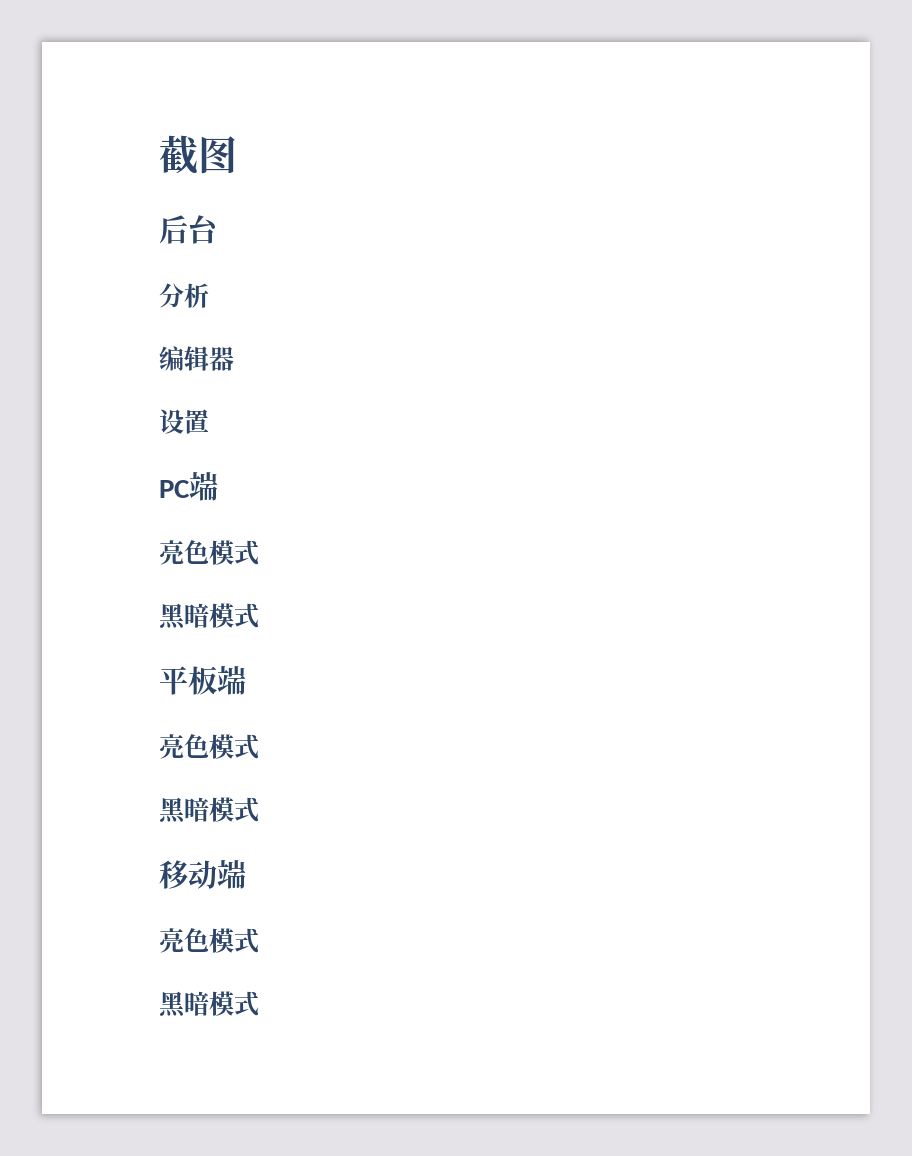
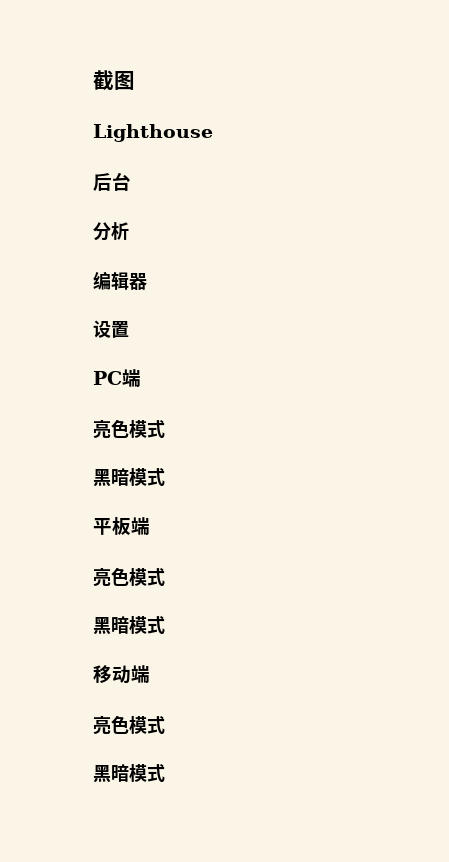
+ Lighthouse

